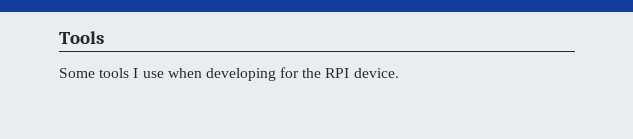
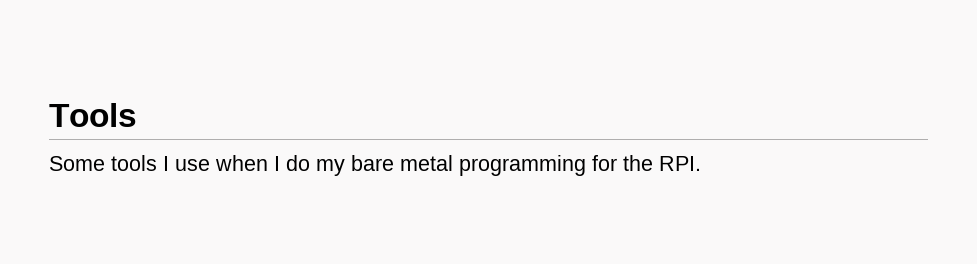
- Some tools I use when developing for the RPI device.
+ Some tools I use when I do my bare metal programming for the RPI.

